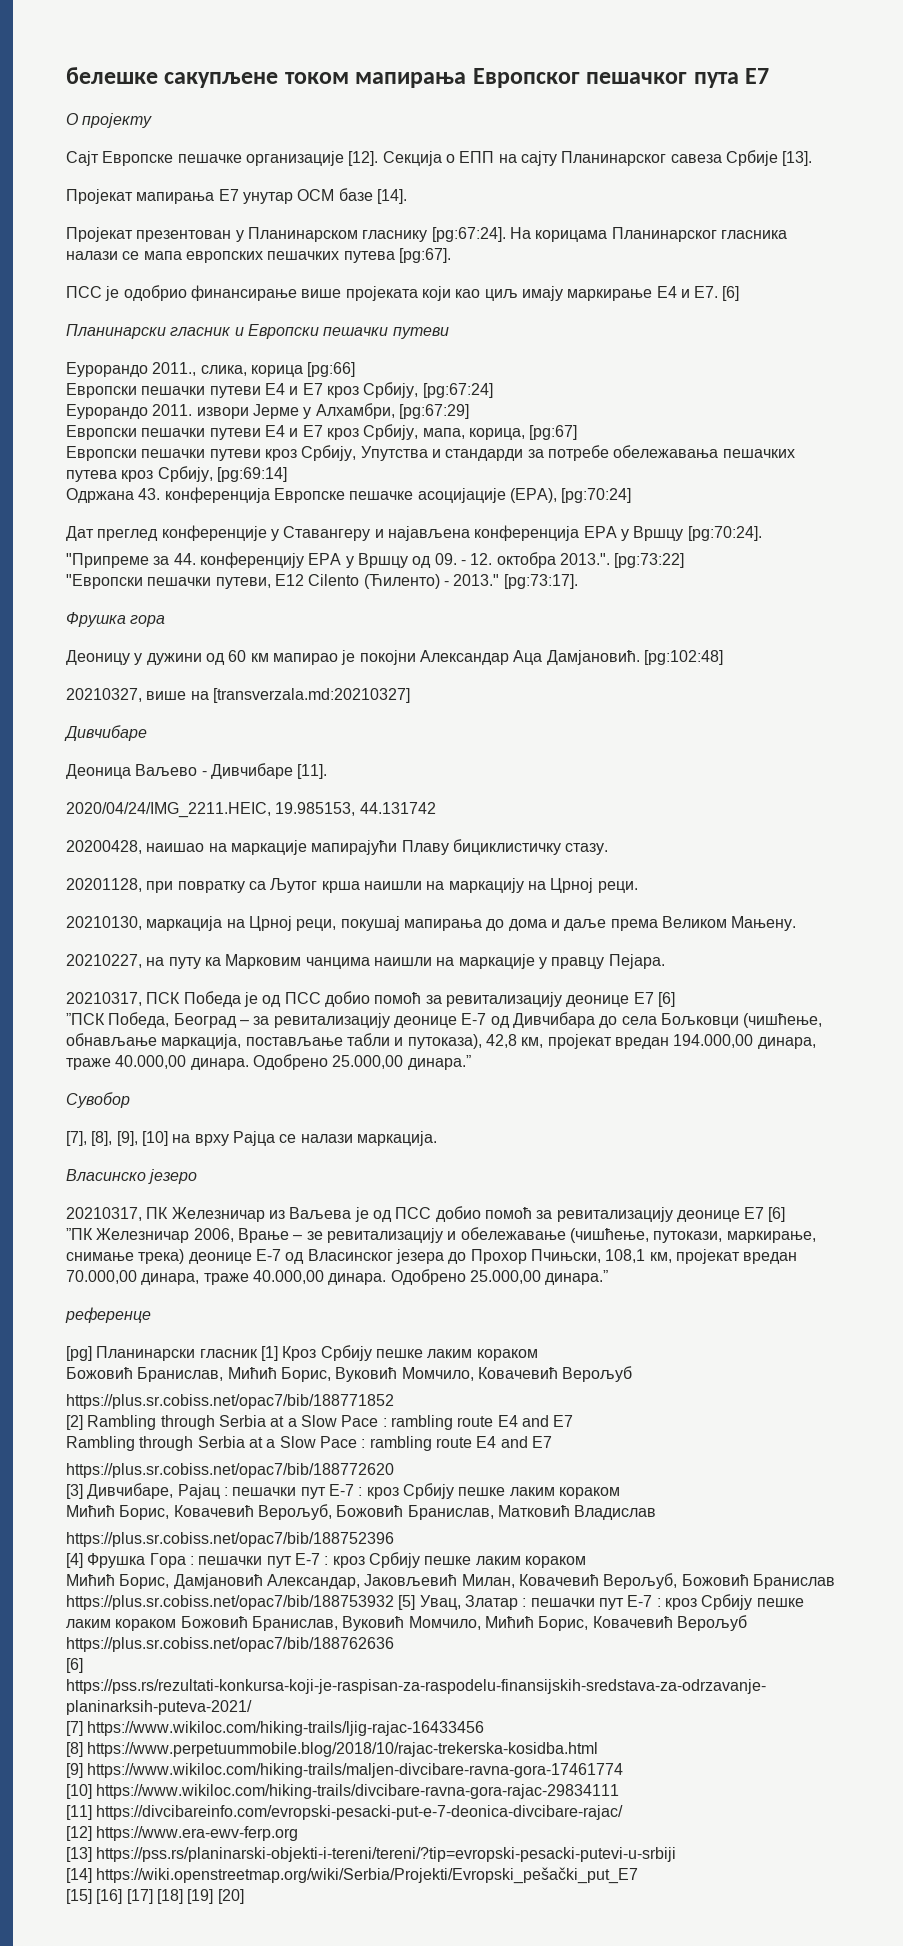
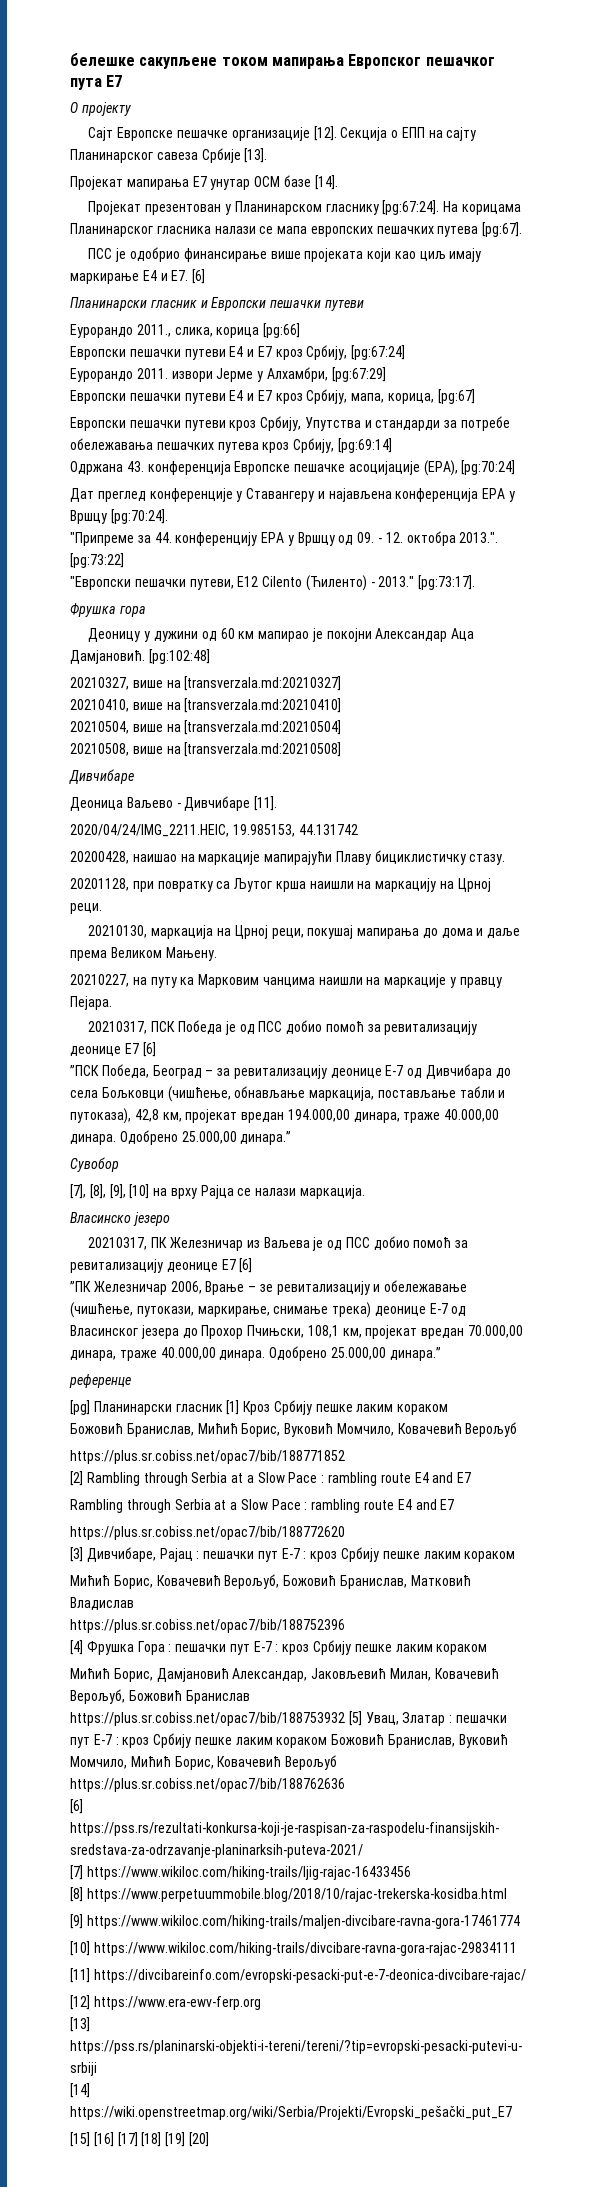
+ 20210410, више на [transverzala.md:20210410]
+ 20210504, више на [transverzala.md:20210504]
+ 20210508, више на [transverzala.md:20210508]

